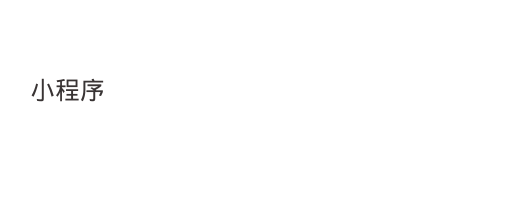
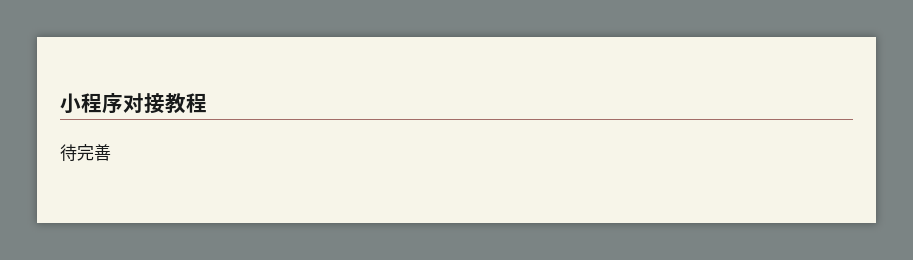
- 小程序
+ 小程序对接教程
+ 待完善

